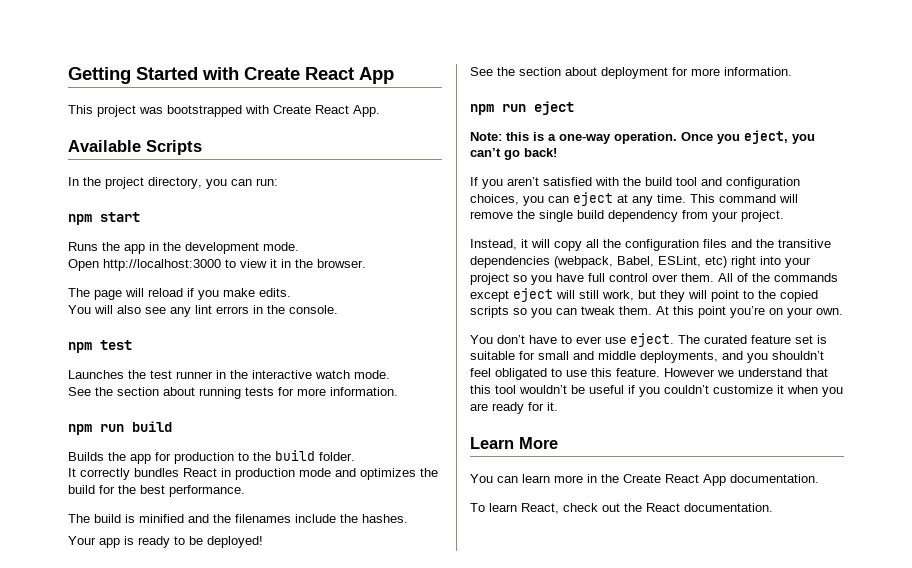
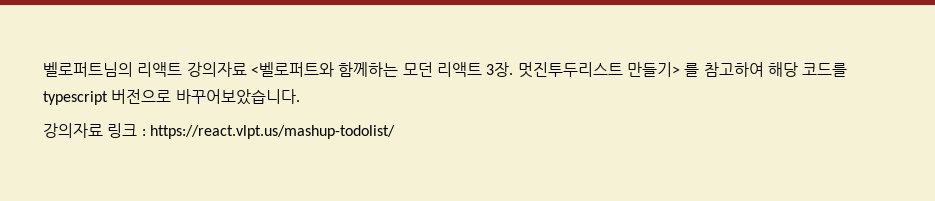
- Getting Started with Create React App
- This project was bootstrapped with Create React App.
- Available Scripts
- In the project directory, you can run:
- npm start
- Runs the app in the development mode.
- Open http://localhost:3000 to view it in the browser.
- The page will reload if you make edits.
- You will also see any lint errors in the console.
- npm test
- Launches the test runner in the interactive watch mode.
- See the section about running tests for more information.
- npm run build
- Builds the app for production to the build folder.
- It correctly bundles React in production mode and optimizes the build for the best performance.
- The build is minified and the filenames include the hashes.
- Your app is ready to be deployed!
- See the section about deployment for more information.
- npm run eject
- Note: this is a one-way operation. Once you eject, you can’t go back!
- If you aren’t satisfied with the build tool and configuration choices, you can eject at any time. This command will remove the single build dependency from your project.
- Instead, it will copy all the configuration files and the transitive dependencies (webpack, Babel, ESLint, etc) right into your project so you have full control over them. All of the commands except eject will still work, but they will point to the copied scripts so you can tweak them. At this point you’re on your own.
- You don’t have to ever use eject. The curated feature set is suitable for small and middle deployments, and you shouldn’t feel obligated to use this feature. However we understand that this tool wouldn’t be useful if you couldn’t customize it when you are ready for it.
- Learn More
- You can learn more in the Create React App documentation.
- To learn React, check out the React documentation.
+ 벨로퍼트님의 리액트 강의자료 <벨로퍼트와 함께하는 모던 리액트 3장. 멋진투두리스트 만들기> 를 참고하여 해당 코드를 typescript 버전으로 바꾸어보았습니다.
+ 강의자료 링크 : https://react.vlpt.us/mashup-todolist/

